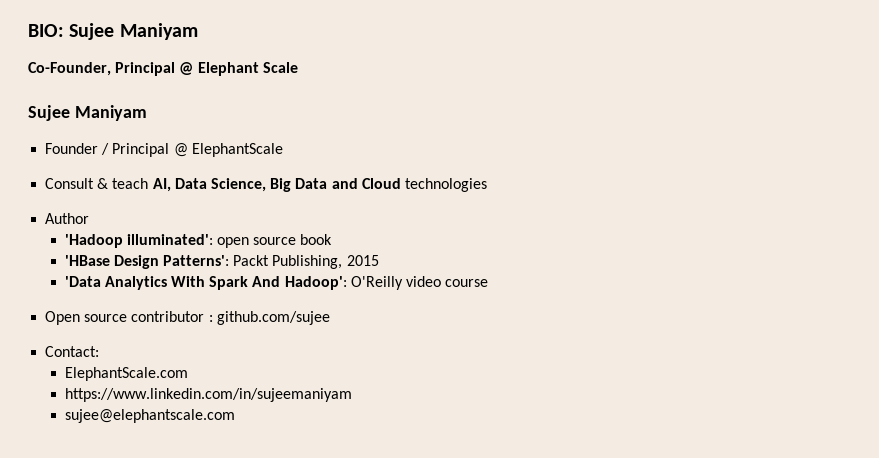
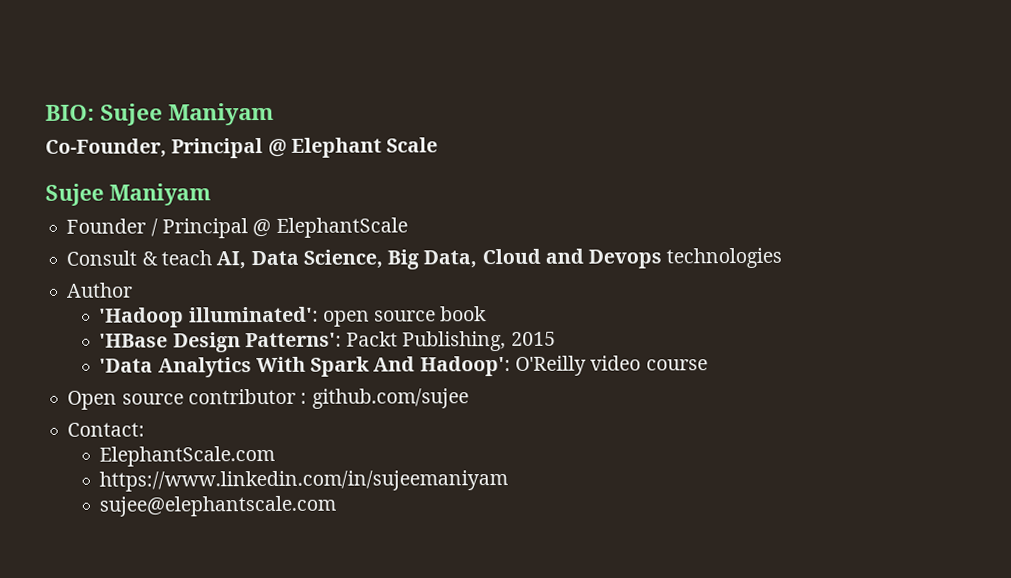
- Consult & teach AI, Data Science, Big Data and Cloud technologies
+ Consult & teach AI, Data Science, Big Data, Cloud and Devops technologies

